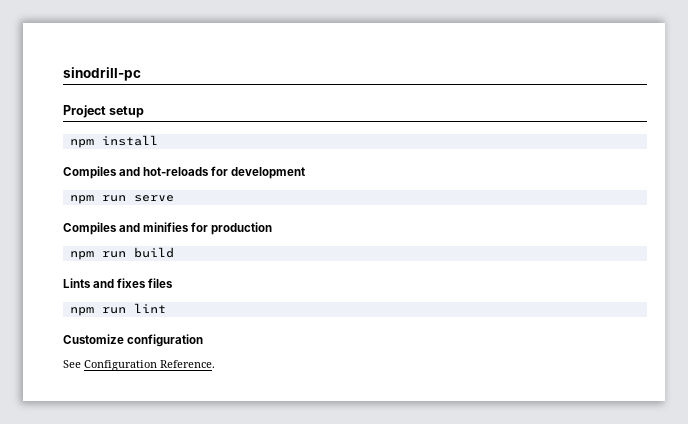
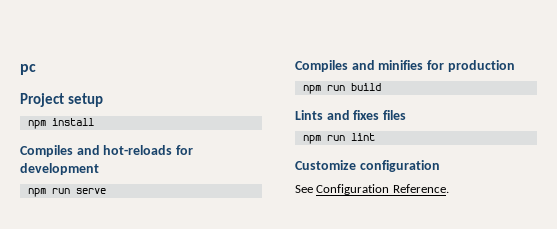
- sinodrill-pc
+ pc

